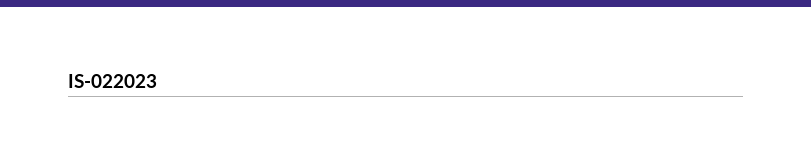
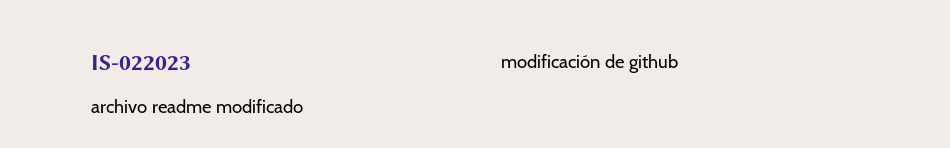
+ archivo readme modificado
+ modificación de github

